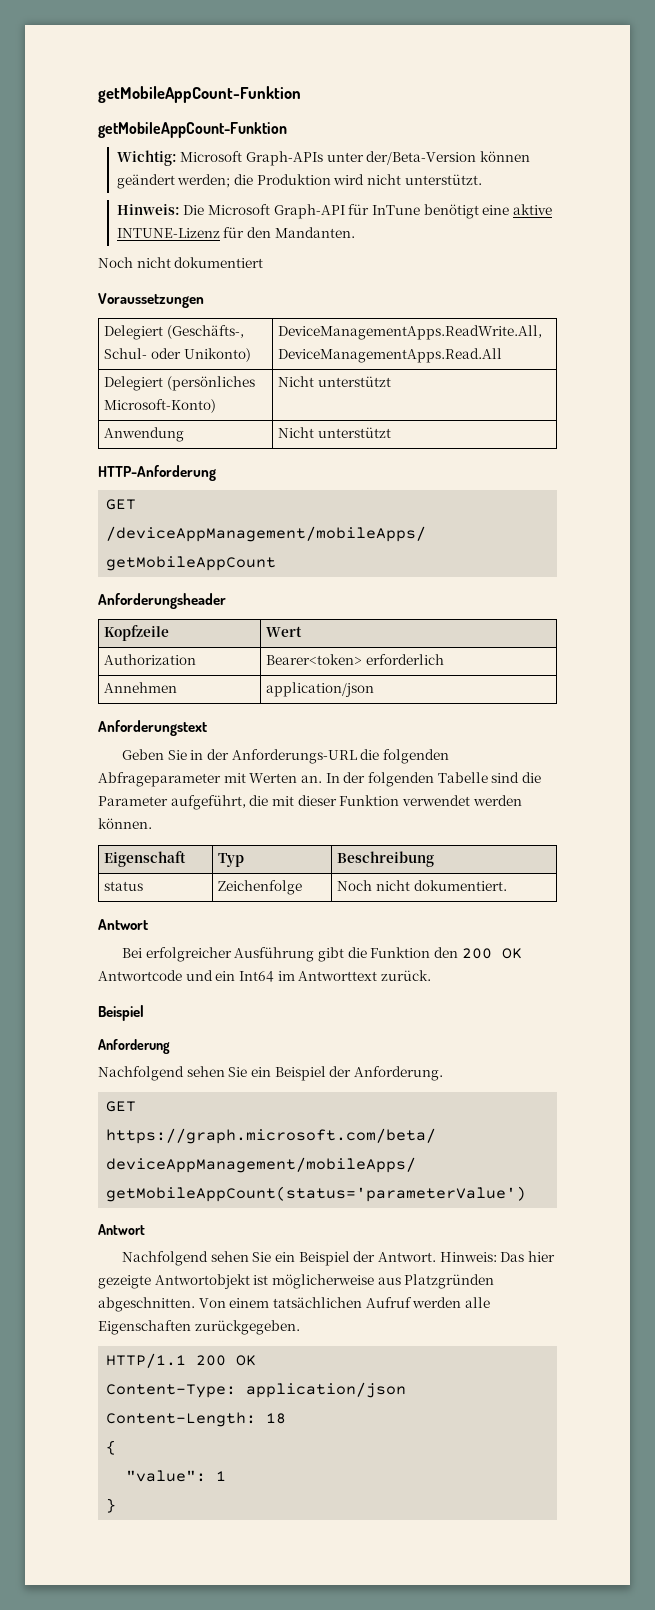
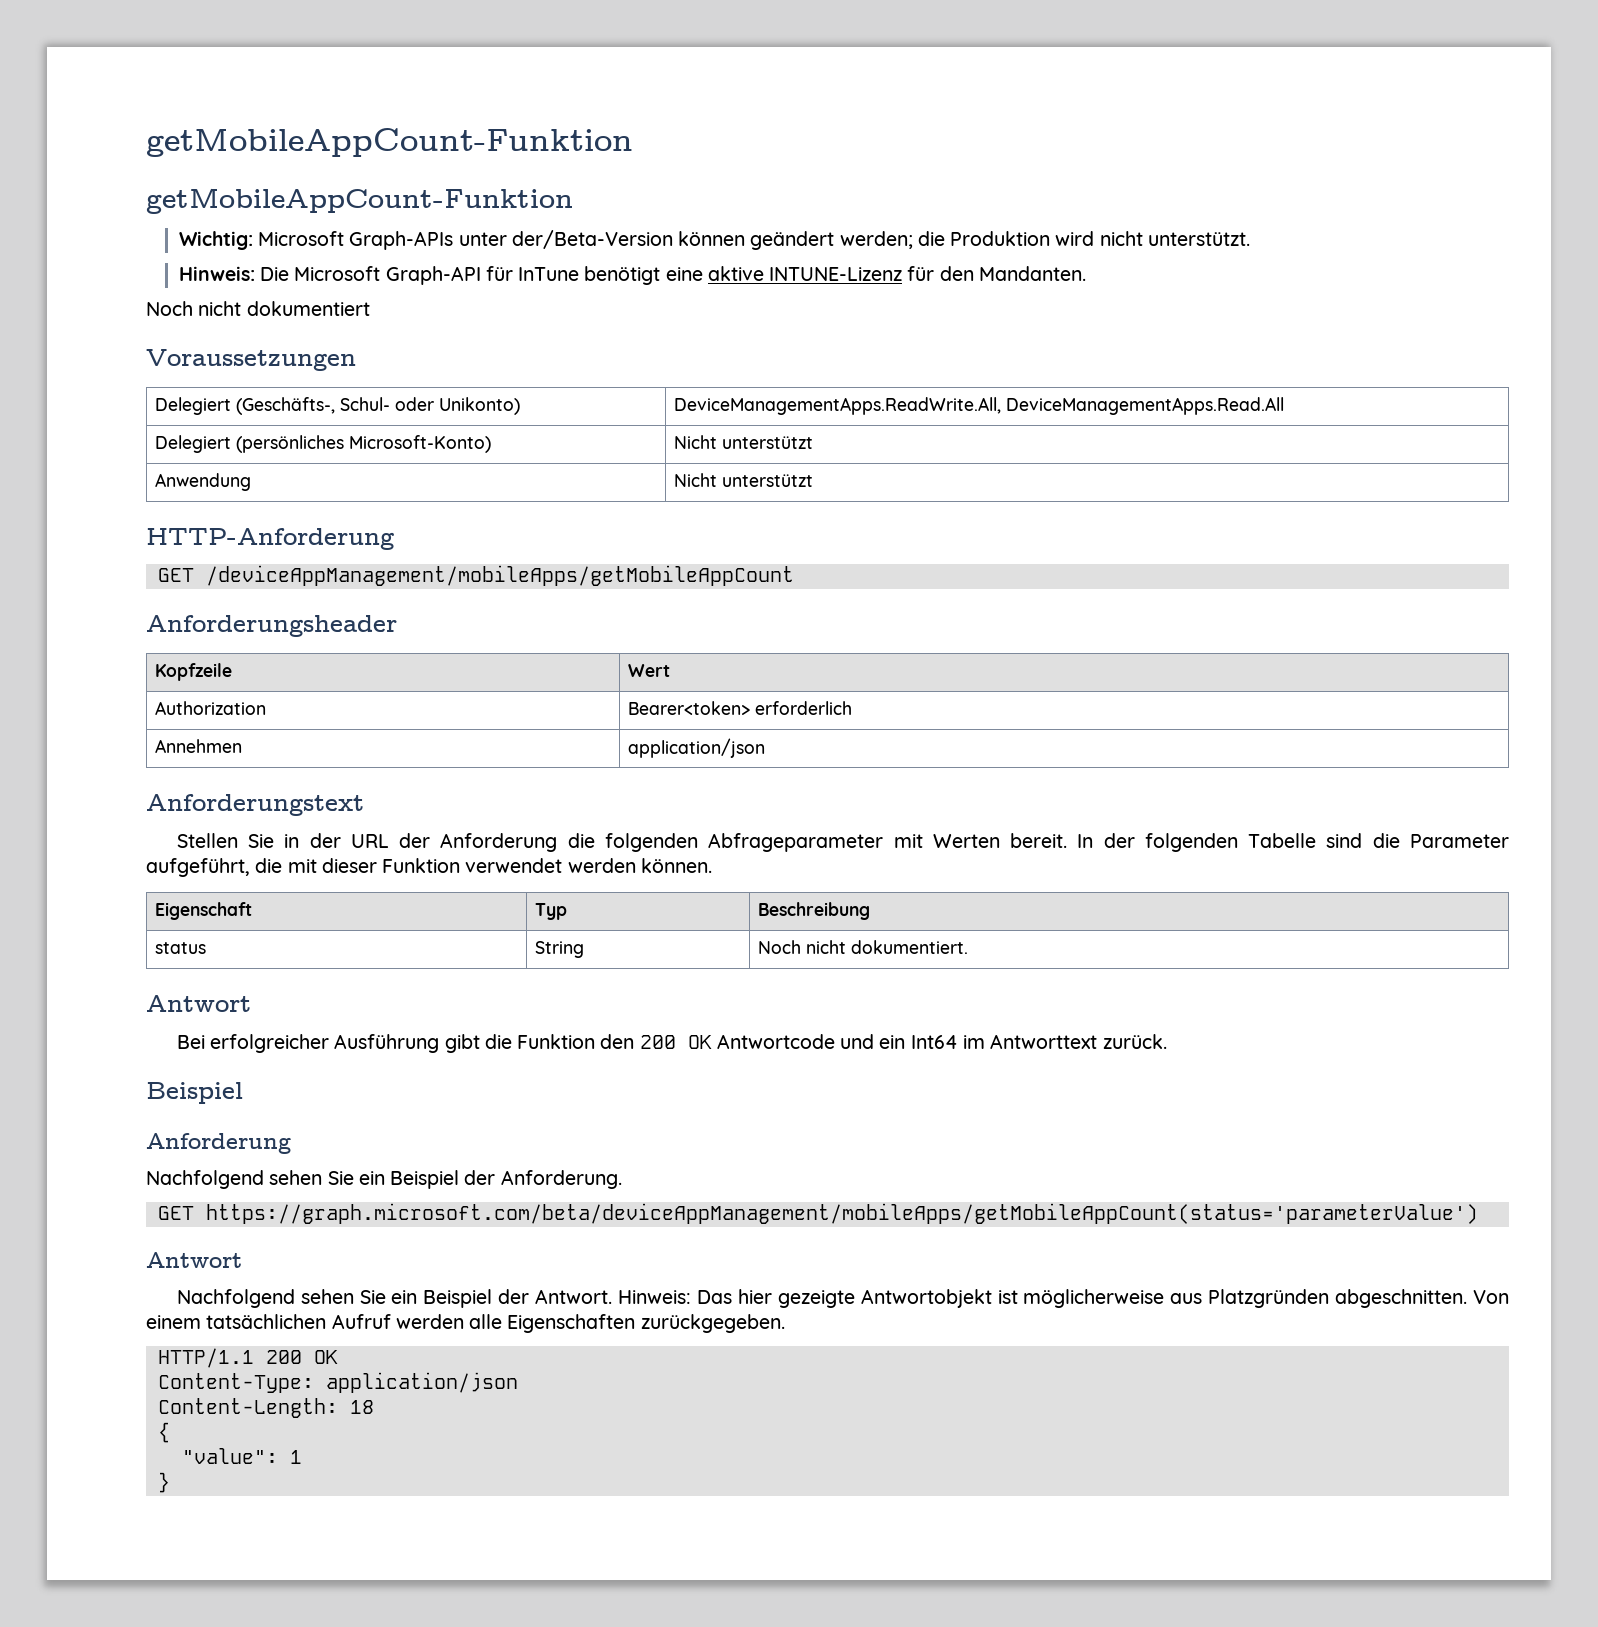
- Geben Sie in der Anforderungs-URL die folgenden Abfrageparameter mit Werten an.
+ Stellen Sie in der URL der Anforderung die folgenden Abfrageparameter mit Werten bereit.
- status | Zeichenfolge | Noch nicht dokumentiert.
+ status | String | Noch nicht dokumentiert.

